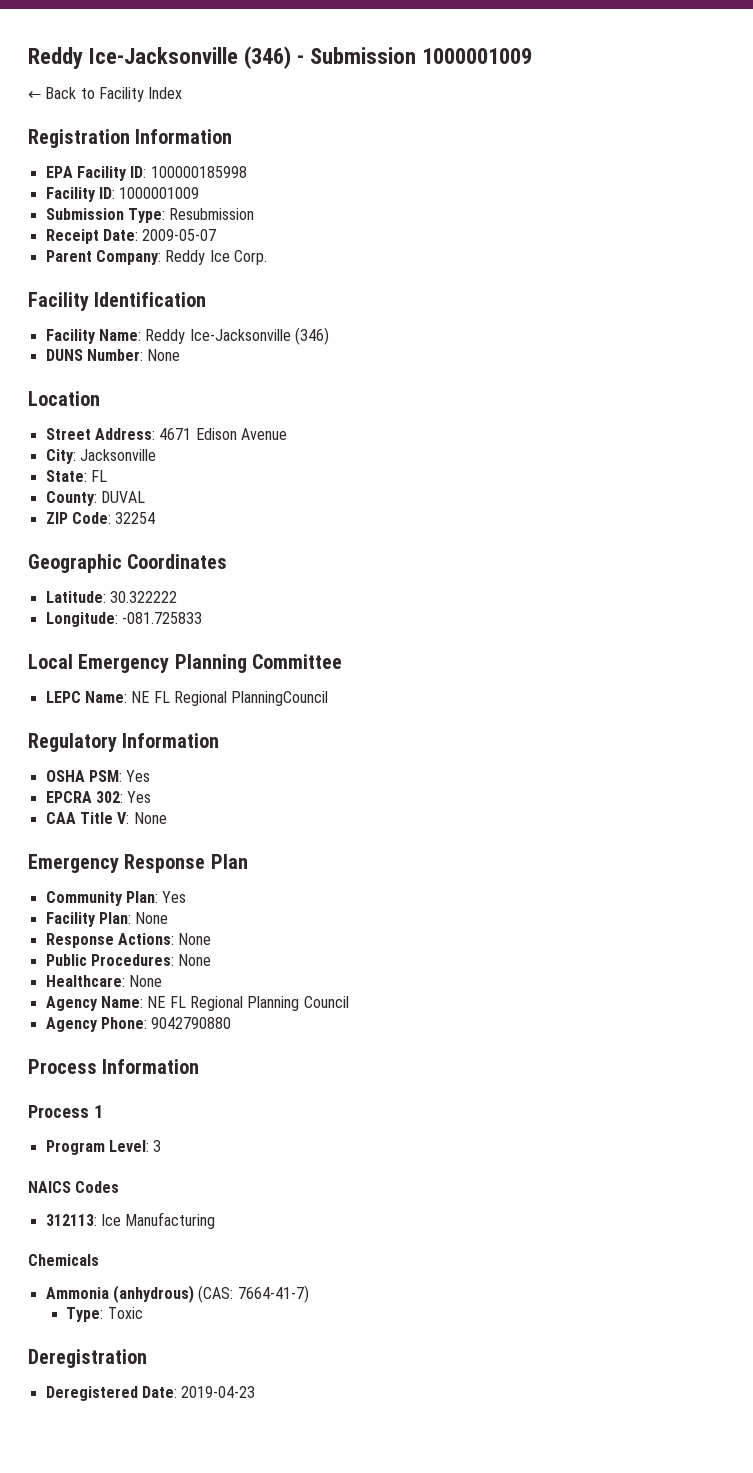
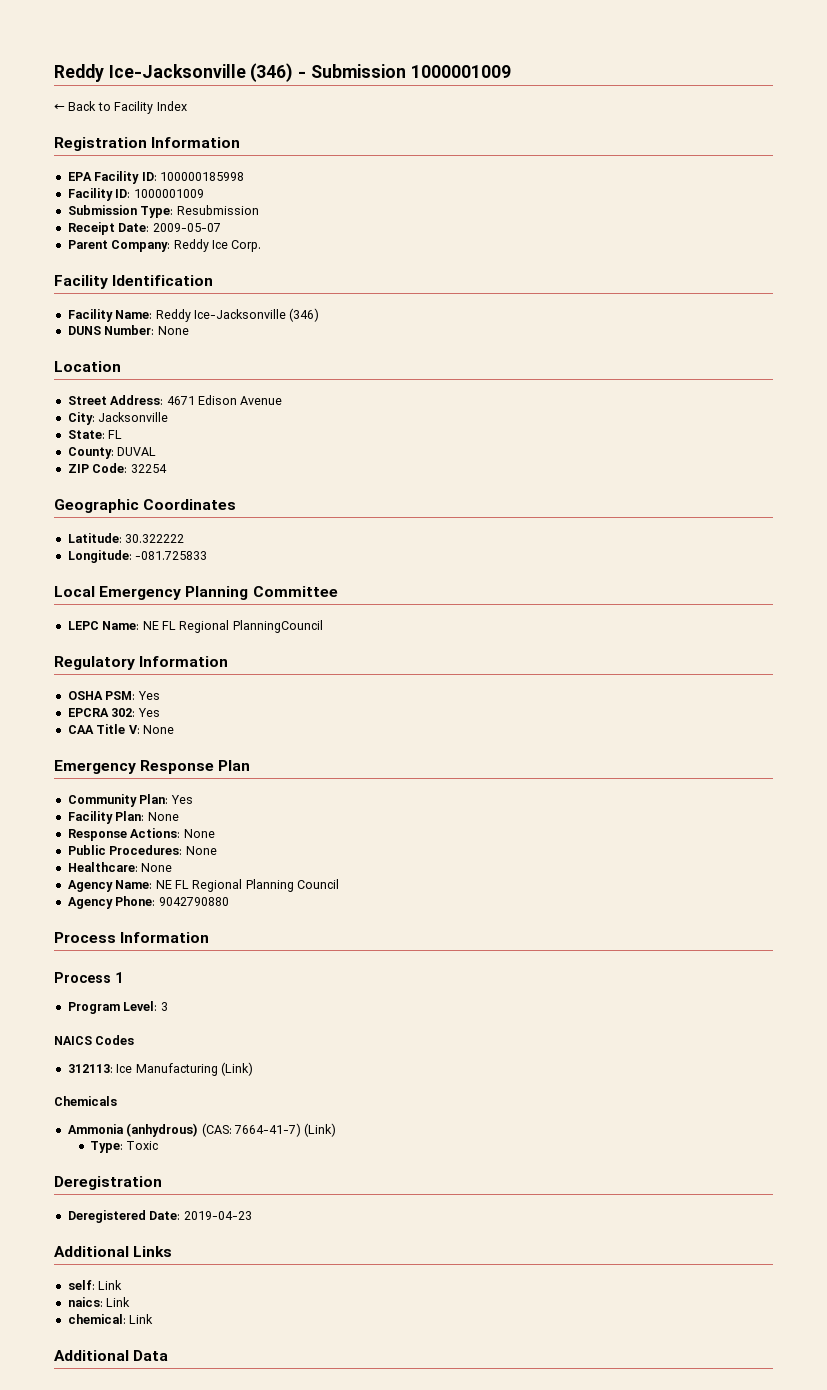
- 312113: Ice Manufacturing
+ 312113: Ice Manufacturing (Link)
- Ammonia (anhydrous) (CAS: 7664-41-7)
+ Ammonia (anhydrous) (CAS: 7664-41-7) (Link)
+ Additional Links
+ self: Link
+ naics: Link
+ chemical: Link
+ Additional Data

